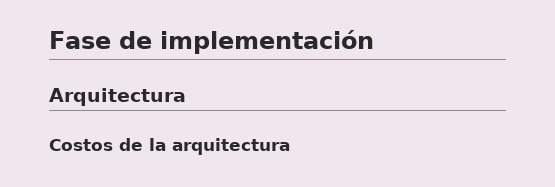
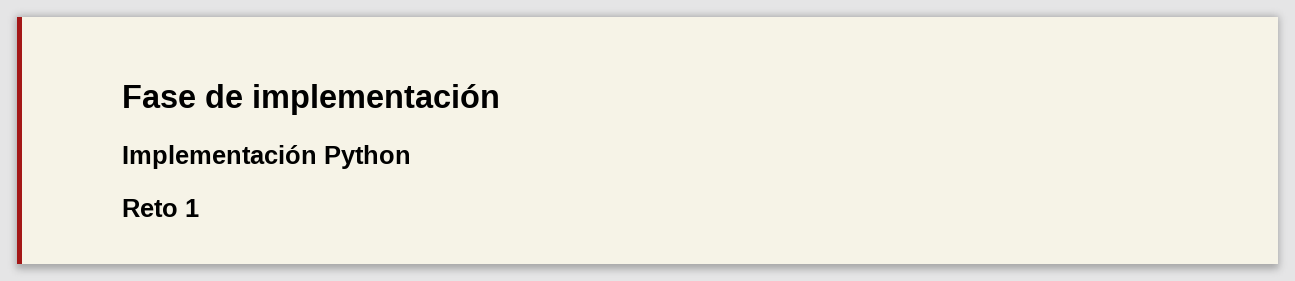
- Arquitectura
- Costos de la arquitectura
+ Implementación Python
+ Reto 1

